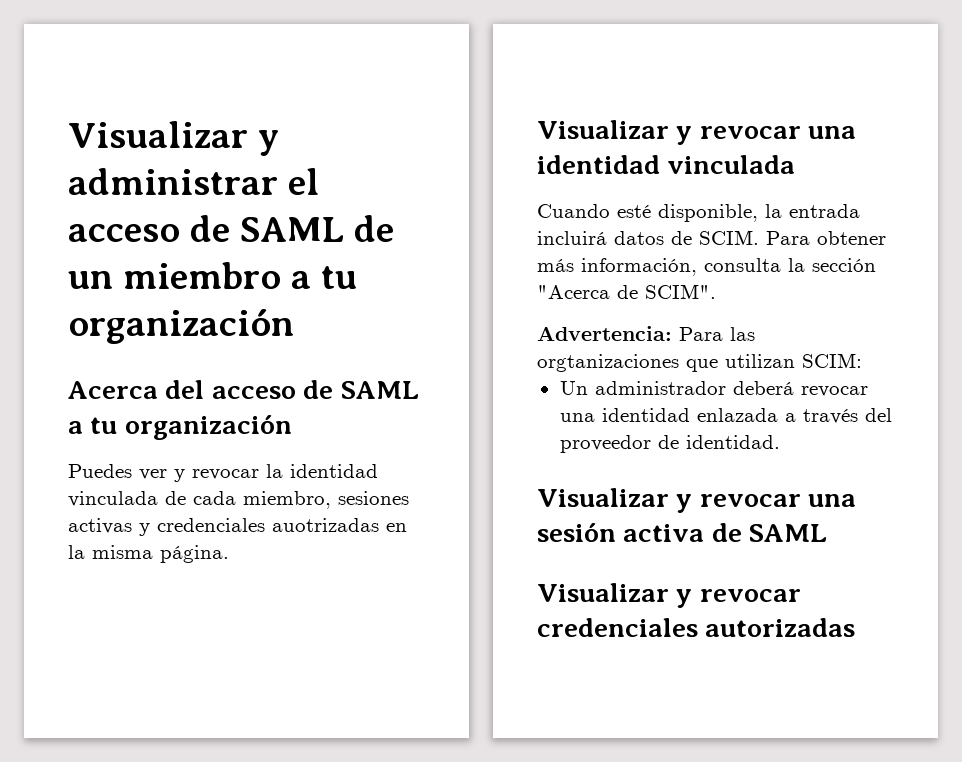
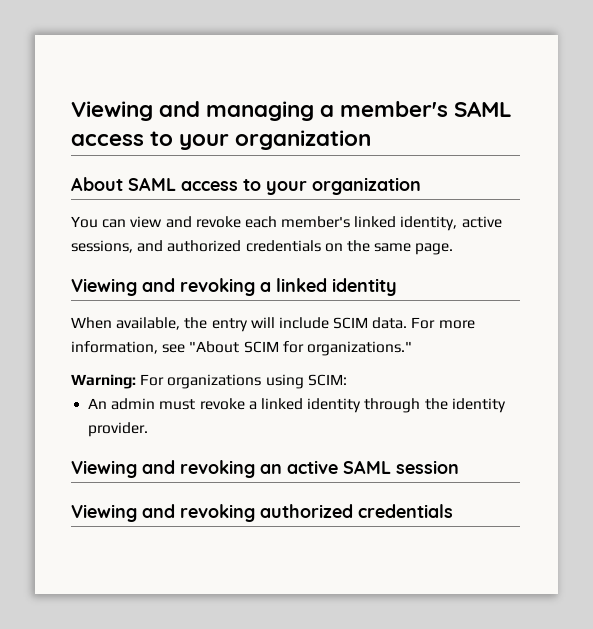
- Visualizar y administrar el acceso de SAML de un miembro a tu organización
- Acerca del acceso de SAML a tu organización
- Puedes ver y revocar la identidad vinculada de cada miembro, sesiones activas y credenciales auotrizadas en la misma página.
- Visualizar y revocar una identidad vinculada
- Cuando esté disponible, la entrada incluirá datos de SCIM. Para obtener más información, consulta la sección "Acerca de SCIM".
- Advertencia: Para las orgtanizaciones que utilizan SCIM:
- Un administrador deberá revocar una identidad enlazada a través del proveedor de identidad.
- Visualizar y revocar una sesión activa de SAML
- Visualizar y revocar credenciales autorizadas
+ Viewing and managing a member's SAML access to your organization
+ About SAML access to your organization
+ You can view and revoke each member's linked identity, active sessions, and authorized credentials on the same page.
+ Viewing and revoking a linked identity
+ When available, the entry will include SCIM data. For more information, see "About SCIM for organizations."
+ Warning: For organizations using SCIM:
+ An admin must revoke a linked identity through the identity provider.
+ Viewing and revoking an active SAML session
+ Viewing and revoking authorized credentials

